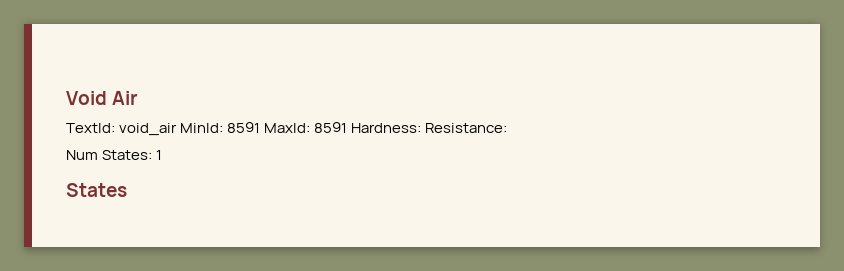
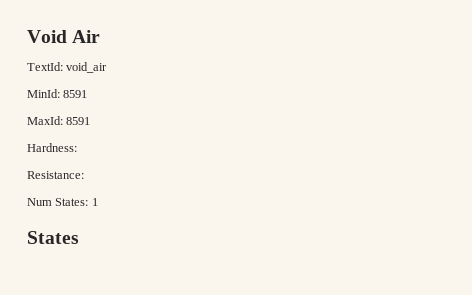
- TextId: void_air MinId: 8591 MaxId: 8591 Hardness: Resistance:
+ TextId: void_air
+ MinId: 8591
+ MaxId: 8591
+ Hardness:
+ Resistance:

